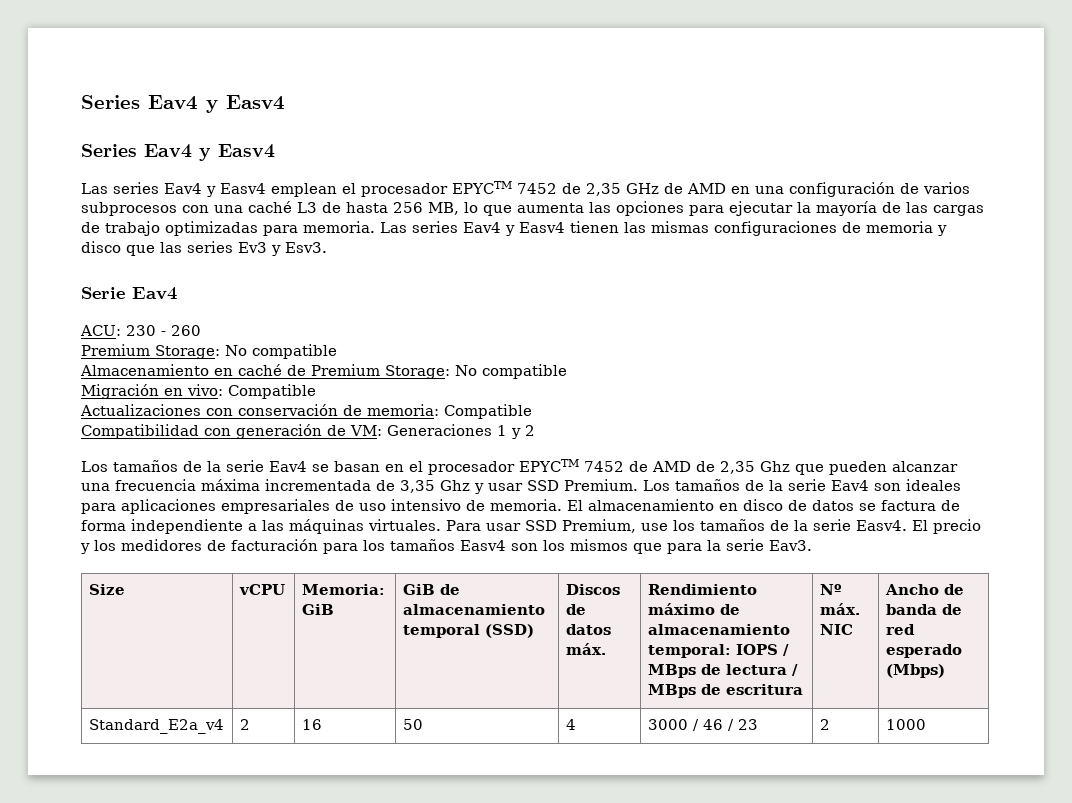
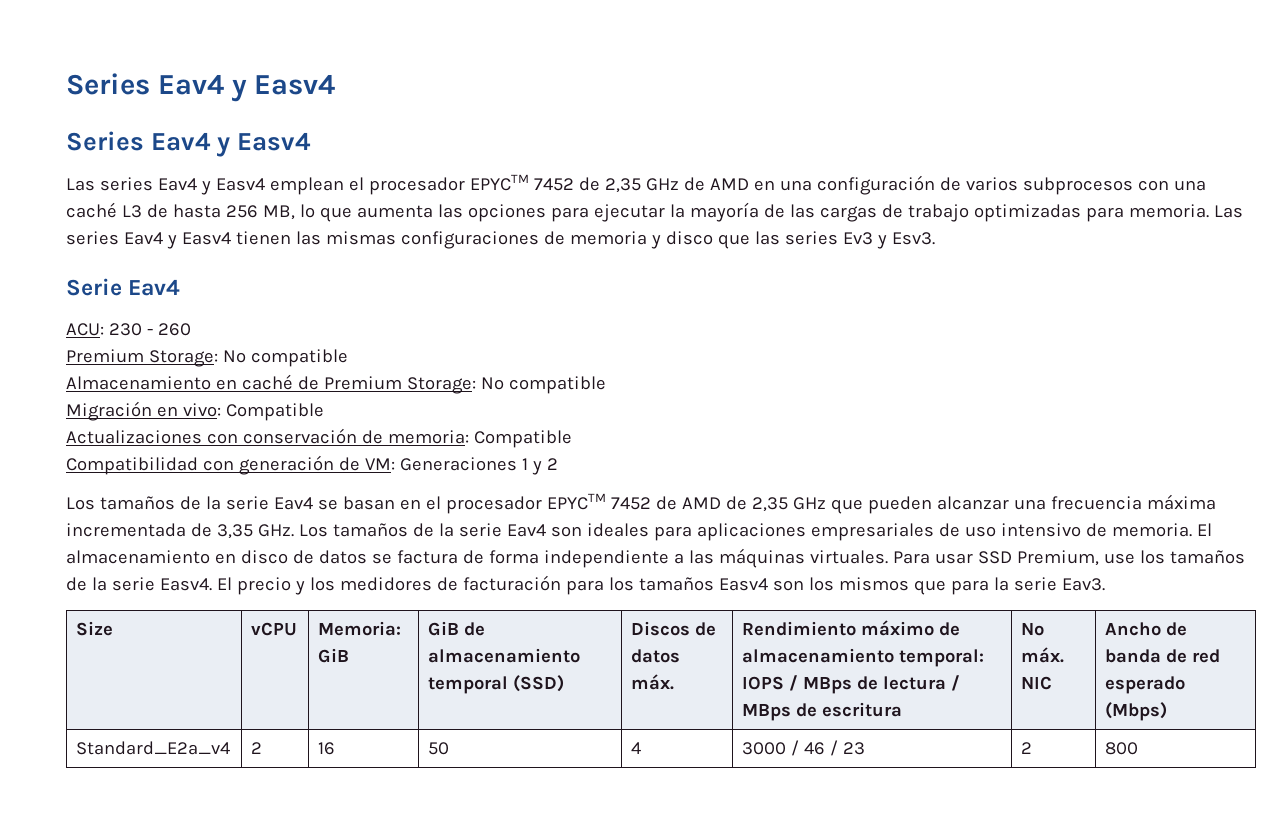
- Los tamaños de la serie Eav4 se basan en el procesador EPYCTM 7452 de AMD de 2,35 Ghz que pueden alcanzar una frecuencia máxima incrementada de 3,35 Ghz y usar SSD Premium. Los tamaños de la serie Eav4 son ideales para aplicaciones empresariales de uso intensivo de memoria.
+ Los tamaños de la serie Eav4 se basan en el procesador EPYCTM 7452 de AMD de 2,35 GHz que pueden alcanzar una frecuencia máxima incrementada de 3,35 GHz. Los tamaños de la serie Eav4 son ideales para aplicaciones empresariales de uso intensivo de memoria.
- Standard_E2a_v4 | 2 | 16 | 50 | 4 | 3000 / 46 / 23 | 2 | 1000
+ Standard_E2a_v4 | 2 | 16 | 50 | 4 | 3000 / 46 / 23 | 2 | 800

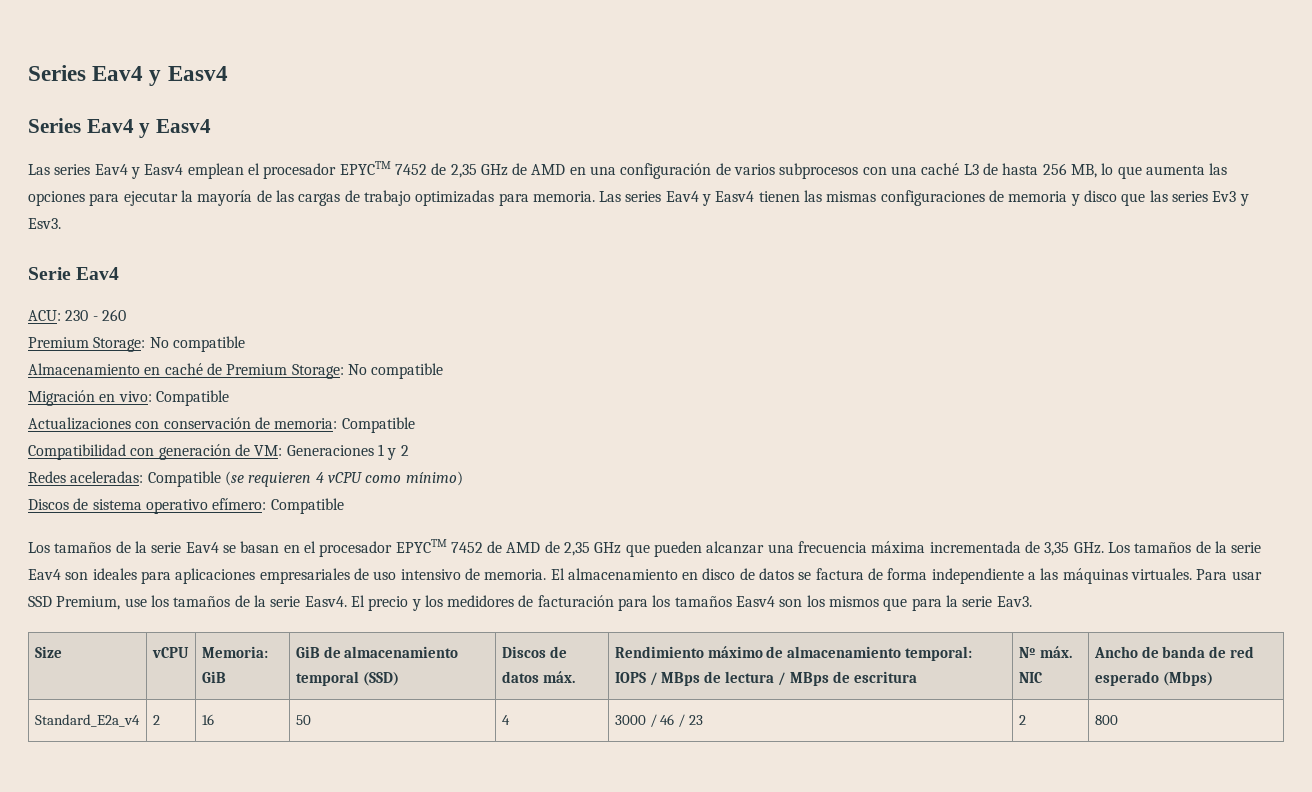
+ Redes aceleradas: Compatible (se requieren 4 vCPU como mínimo)
+ Discos de sistema operativo efímero: Compatible

